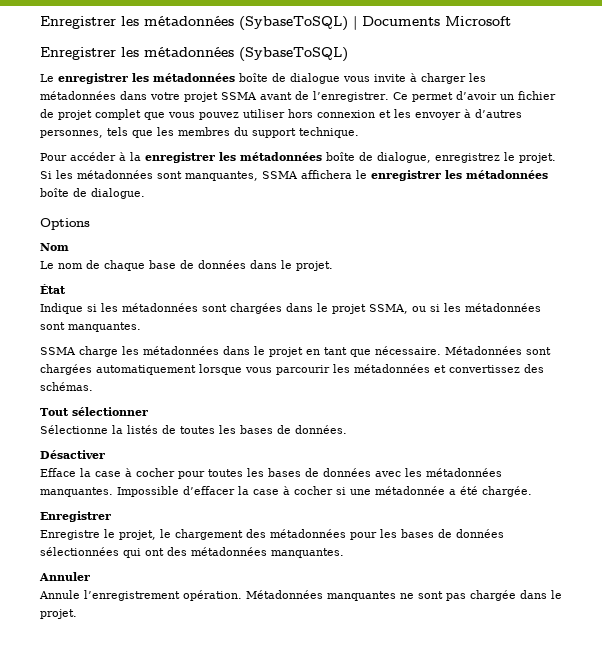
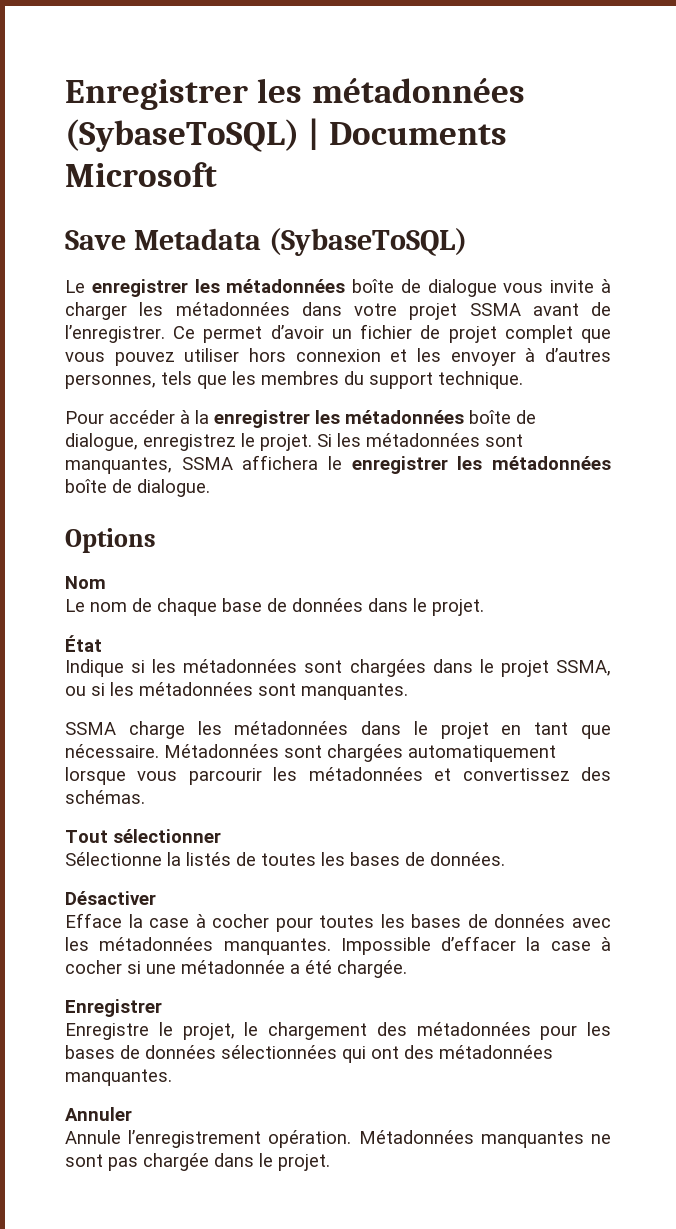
  Enregistrer les métadonnées (SybaseToSQL) | Documents Microsoft
- Enregistrer les métadonnées (SybaseToSQL)
+ Save Metadata (SybaseToSQL)

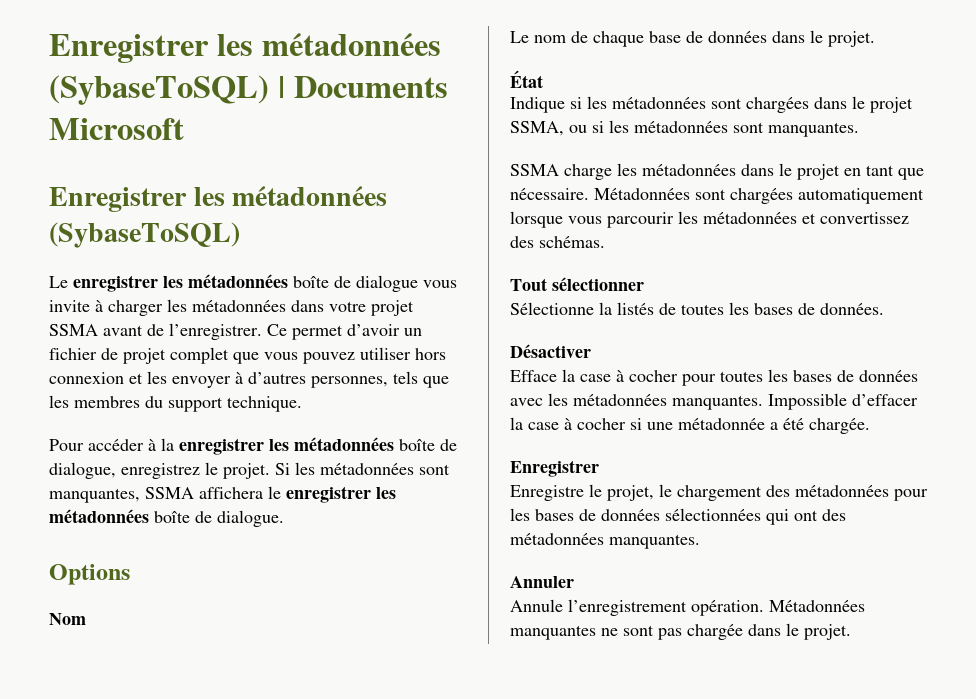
  Enregistrer les métadonnées (SybaseToSQL) | Documents Microsoft
- Save Metadata (SybaseToSQL)
+ Enregistrer les métadonnées (SybaseToSQL)

